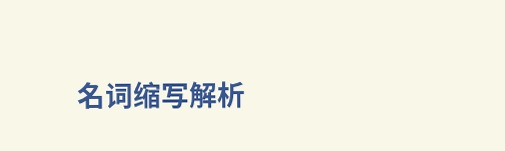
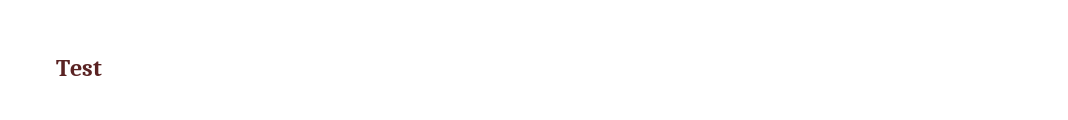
- 名词缩写解析
+ Test

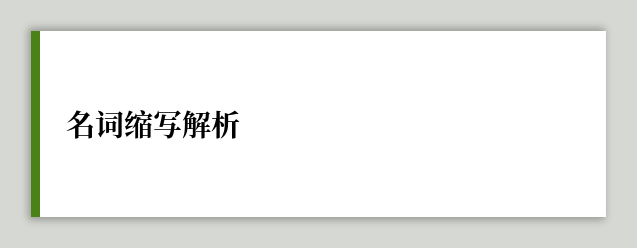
- Test
+ 名词缩写解析

